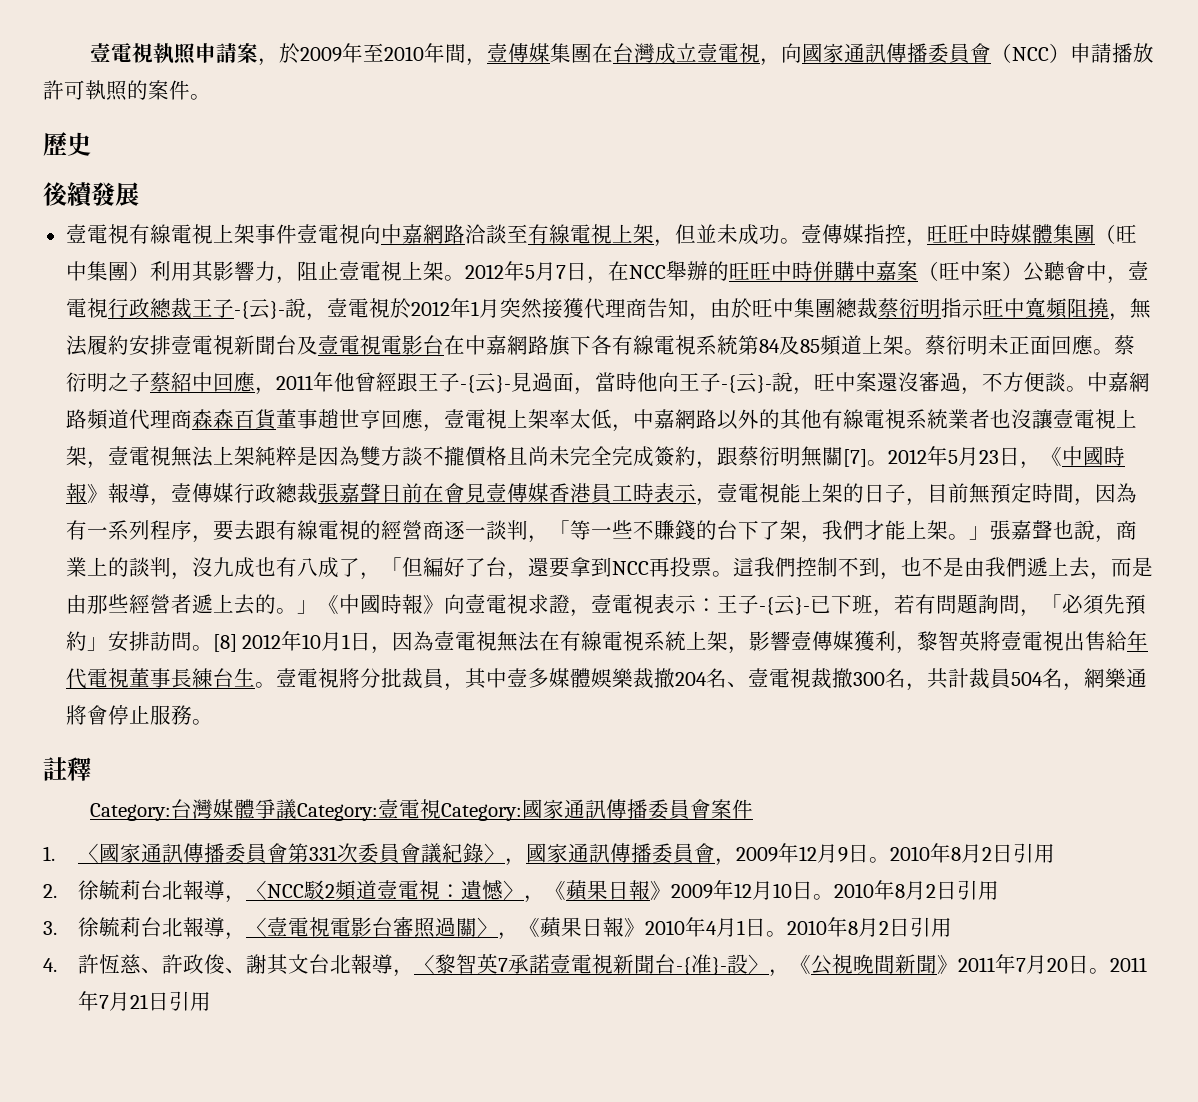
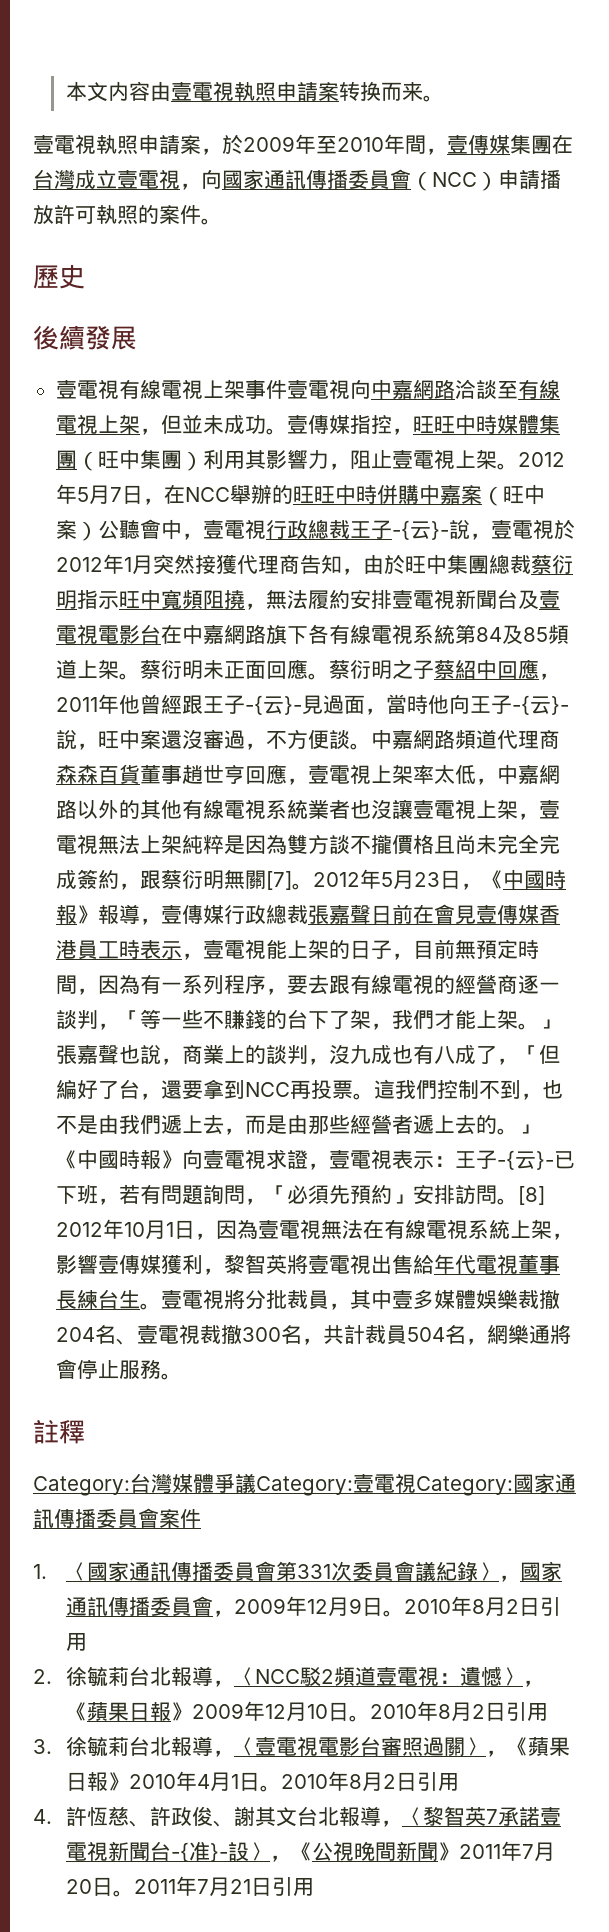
+ 本文内容由壹電視執照申請案转换而来。

